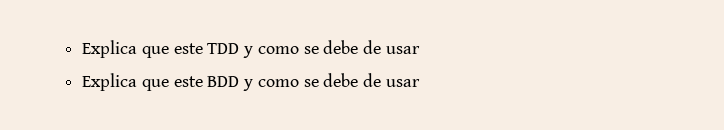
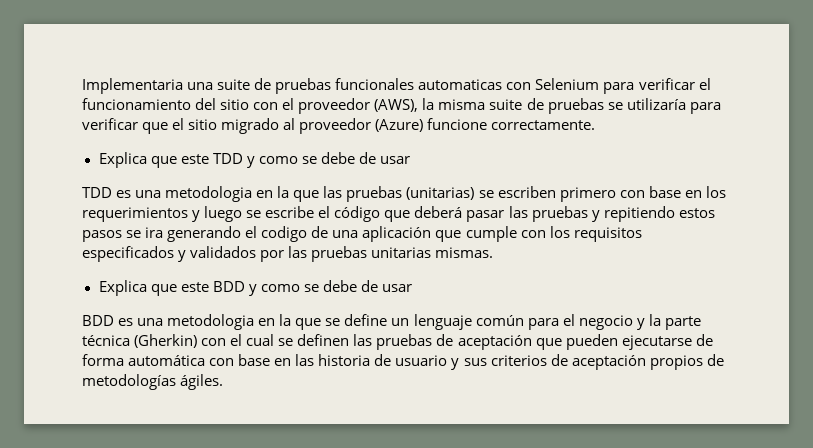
+ Implementaria una suite de pruebas funcionales automaticas con Selenium para verificar el funcionamiento del sitio con el proveedor (AWS), la misma suite de pruebas se utilizaría para verificar que el sitio migrado al proveedor (Azure) funcione correctamente.
+ TDD es una metodologia en la que las pruebas (unitarias) se escriben primero con base en los requerimientos y luego se escribe el código que deberá pasar las pruebas y repitiendo estos pasos se ira generando el codigo de una aplicación que cumple con los requisitos especificados y validados por las pruebas unitarias mismas.
+ BDD es una metodologia en la que se define un lenguaje común para el negocio y la parte técnica (Gherkin) con el cual se definen las pruebas de aceptación que pueden ejecutarse de forma automática con base en las historia de usuario y sus criterios de aceptación propios de metodologías ágiles.

